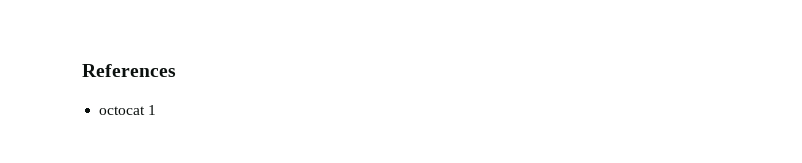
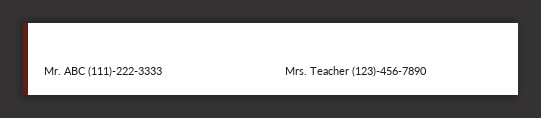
- References
- octocat 1
+ Mr. ABC (111)-222-3333
+ Mrs. Teacher (123)-456-7890

